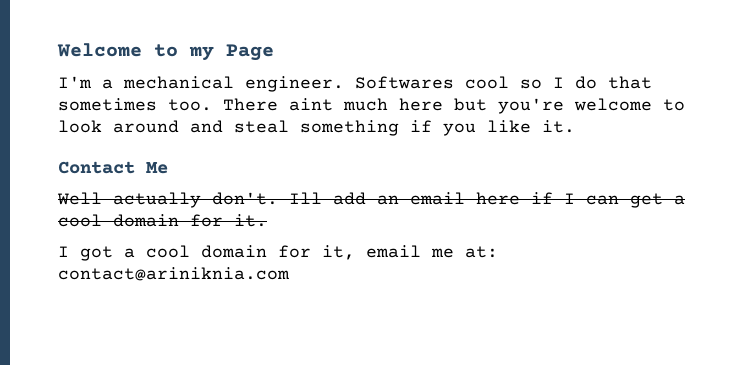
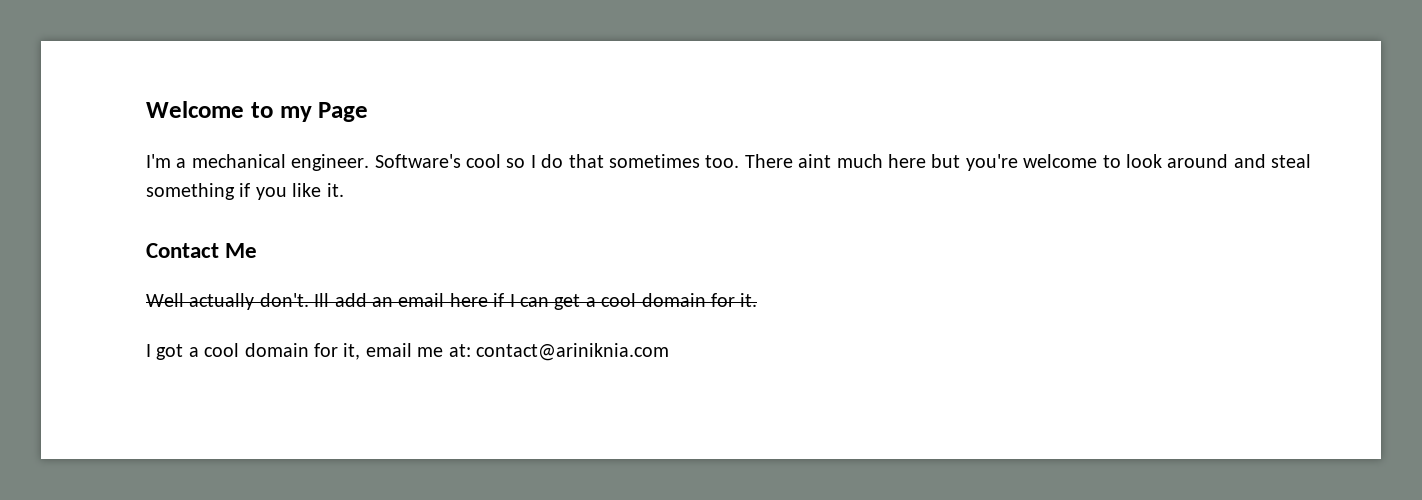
- Softwares cool so I do that sometimes too.
+ Software's cool so I do that sometimes too.

